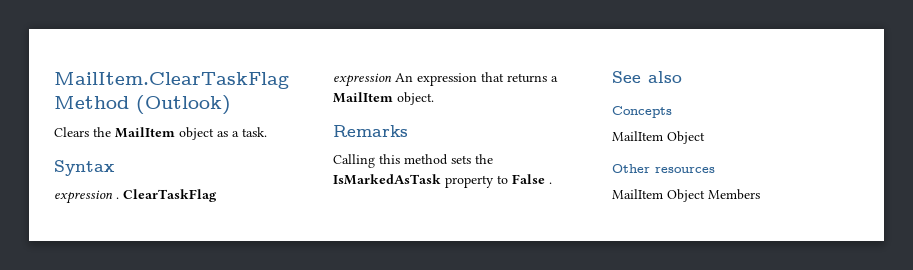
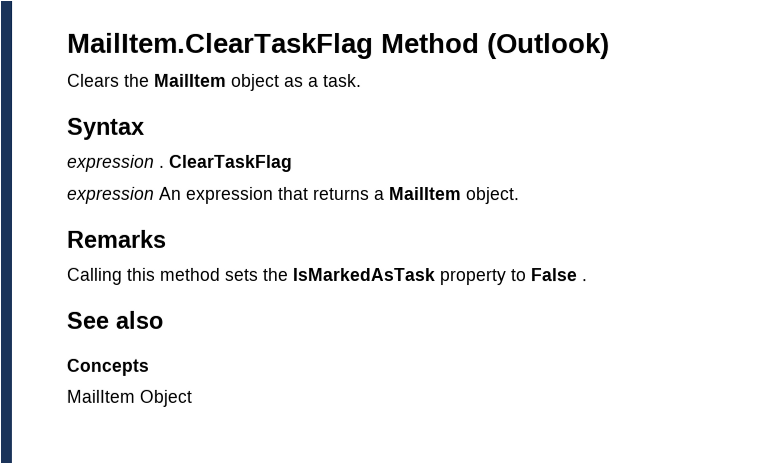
- Other resources
- MailItem Object Members

